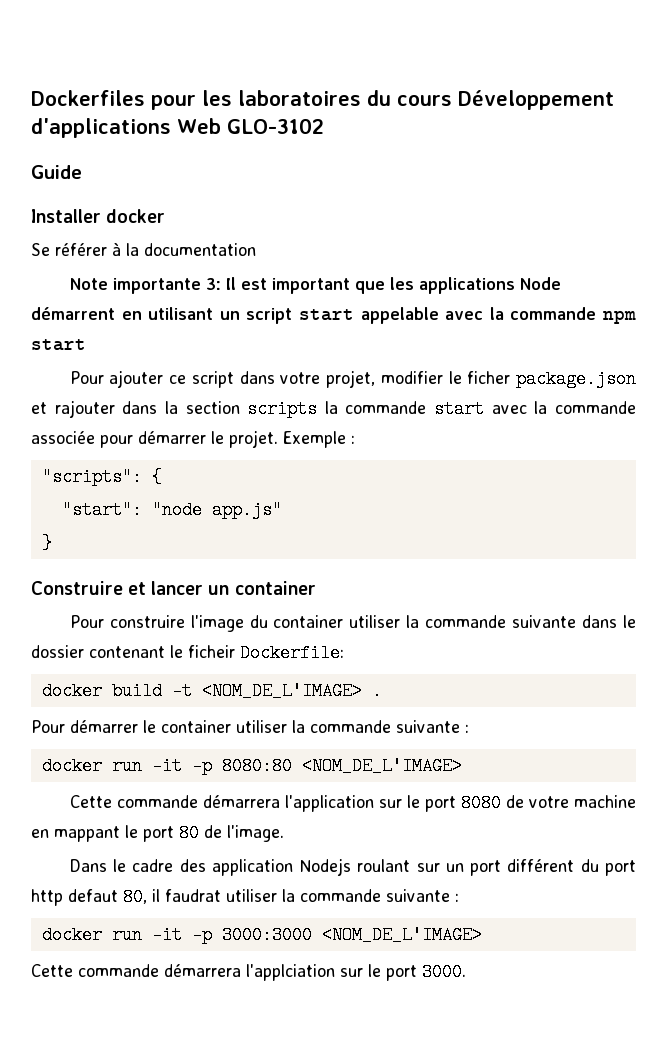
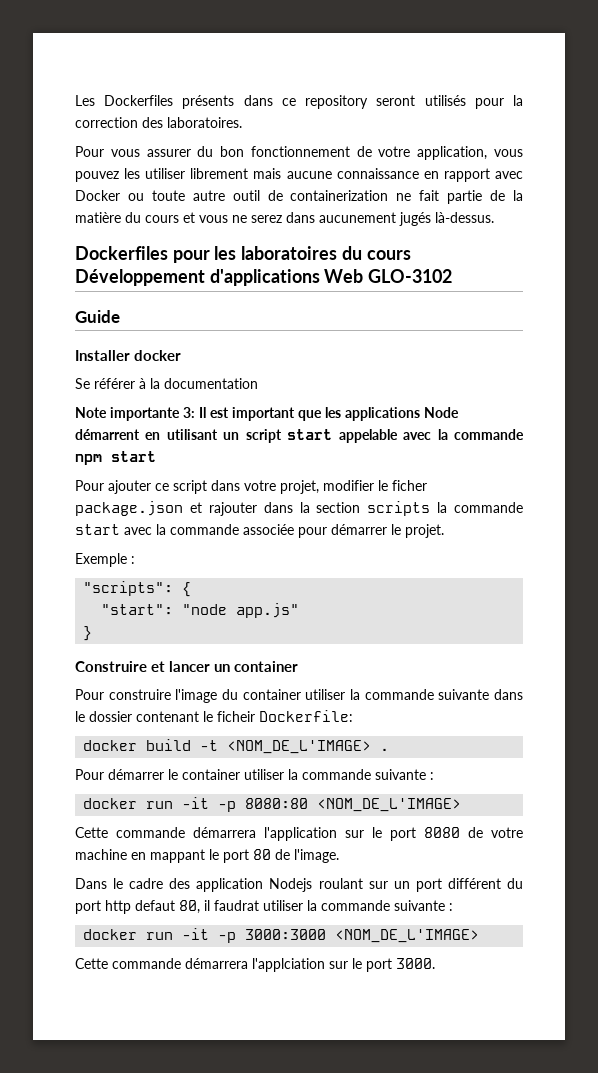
+ Les Dockerfiles présents dans ce repository seront utilisés pour la correction des laboratoires.
+ Pour vous assurer du bon fonctionnement de votre application, vous pouvez les utiliser librement mais aucune connaissance en rapport avec Docker ou toute autre outil de containerization ne fait partie de la matière du cours et vous ne serez dans aucunement jugés là-dessus.
- Pour ajouter ce script dans votre projet, modifier le ficher package.json et rajouter dans la section scripts la commande start avec la commande associée pour démarrer le projet. Exemple :
+ Pour ajouter ce script dans votre projet, modifier le ficher package.json et rajouter dans la section scripts la commande start avec la commande associée pour démarrer le projet.
+ Exemple :

